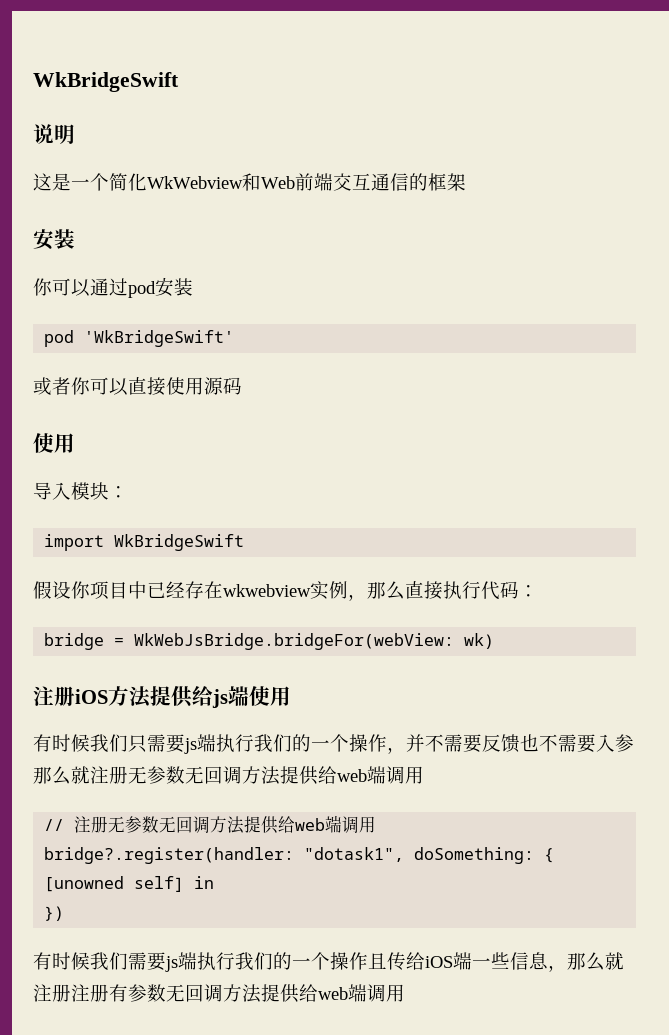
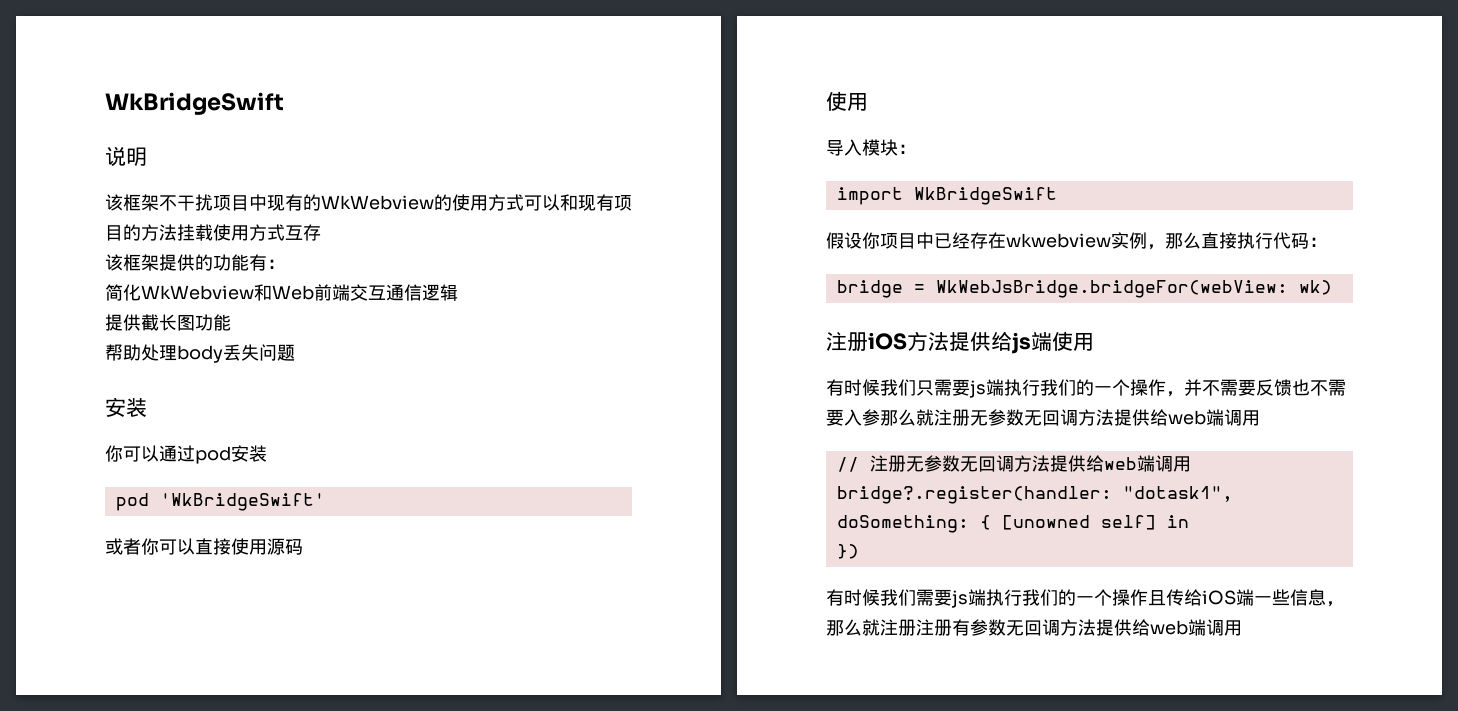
- 这是一个简化WkWebview和Web前端交互通信的框架
+ 该框架不干扰项目中现有的WkWebview的使用方式可以和现有项目的方法挂载使用方式互存
+ 该框架提供的功能有：
+ 简化WkWebview和Web前端交互通信逻辑
+ 提供截长图功能
+ 帮助处理body丢失问题

